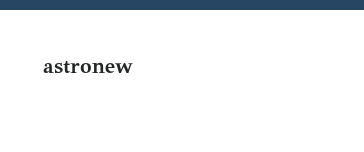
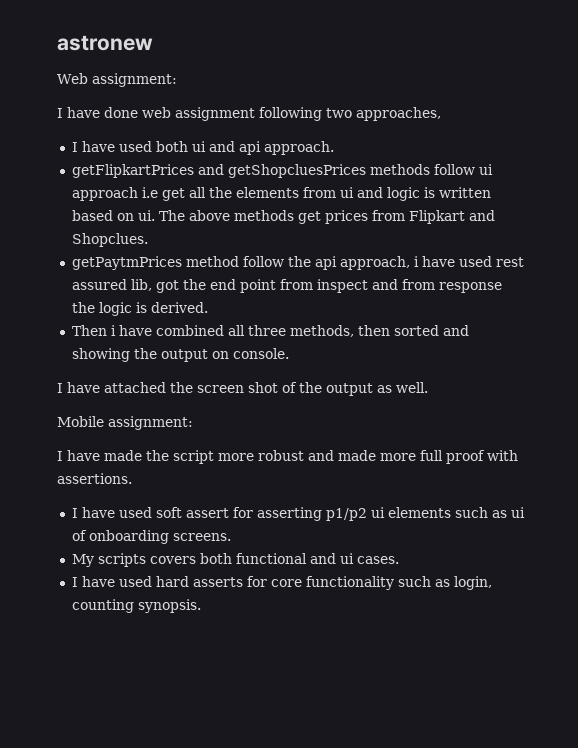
+ Web assignment:
+ I have done web assignment following two approaches,
+ I have used both ui and api approach.
+ getFlipkartPrices and getShopcluesPrices methods follow ui approach i.e get all the elements from ui and logic is written based on ui. The above methods get prices from Flipkart and Shopclues.
+ getPaytmPrices method follow the api approach, i have used rest assured lib, got the end point from inspect and from response the logic is derived.
+ Then i have combined all three methods, then sorted and showing the output on console.
+ I have attached the screen shot of the output as well.
+ Mobile assignment:
+ I have made the script more robust and made more full proof with assertions.
+ I have used soft assert for asserting p1/p2 ui elements such as ui of onboarding screens.
+ My scripts covers both functional and ui cases.
+ I have used hard asserts for core functionality such as login, counting synopsis.

